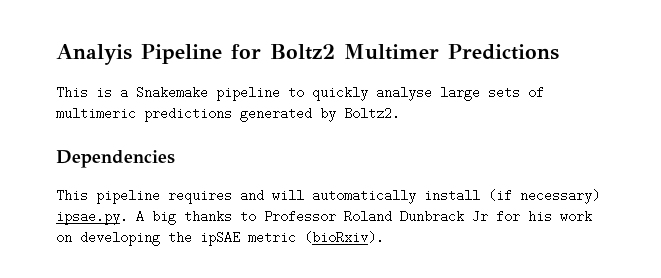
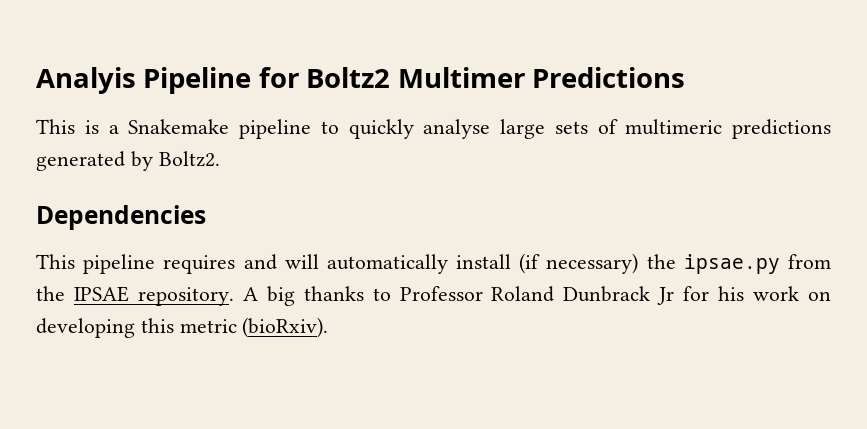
- This pipeline requires and will automatically install (if necessary) ipsae.py. A big thanks to Professor Roland Dunbrack Jr for his work on developing the ipSAE metric (bioRxiv).
+ This pipeline requires and will automatically install (if necessary) the ipsae.py from the IPSAE repository. A big thanks to Professor Roland Dunbrack Jr for his work on developing this metric (bioRxiv).

